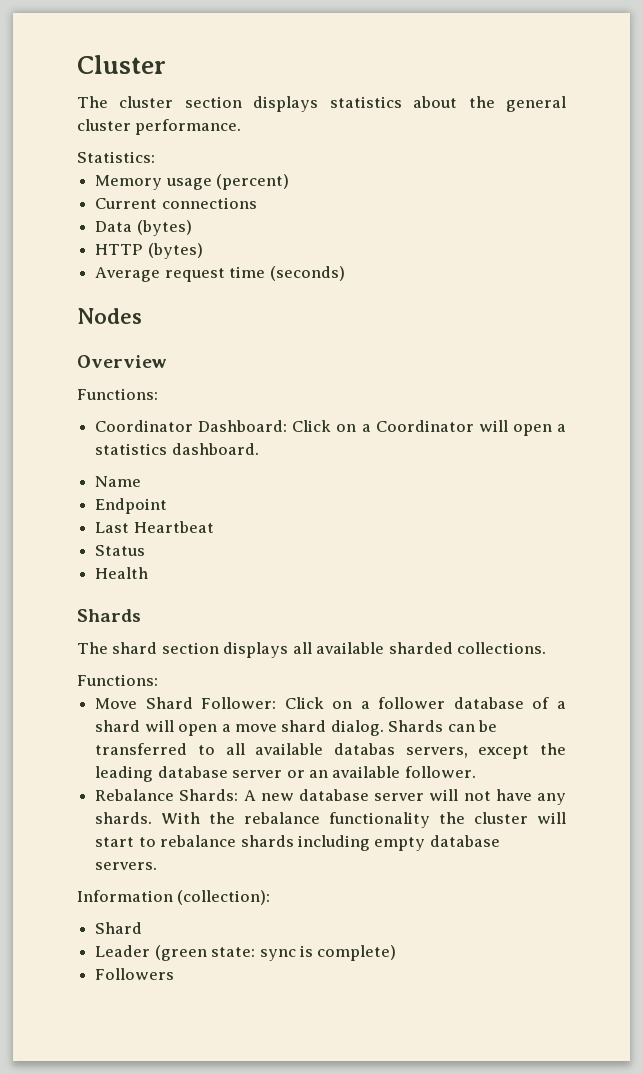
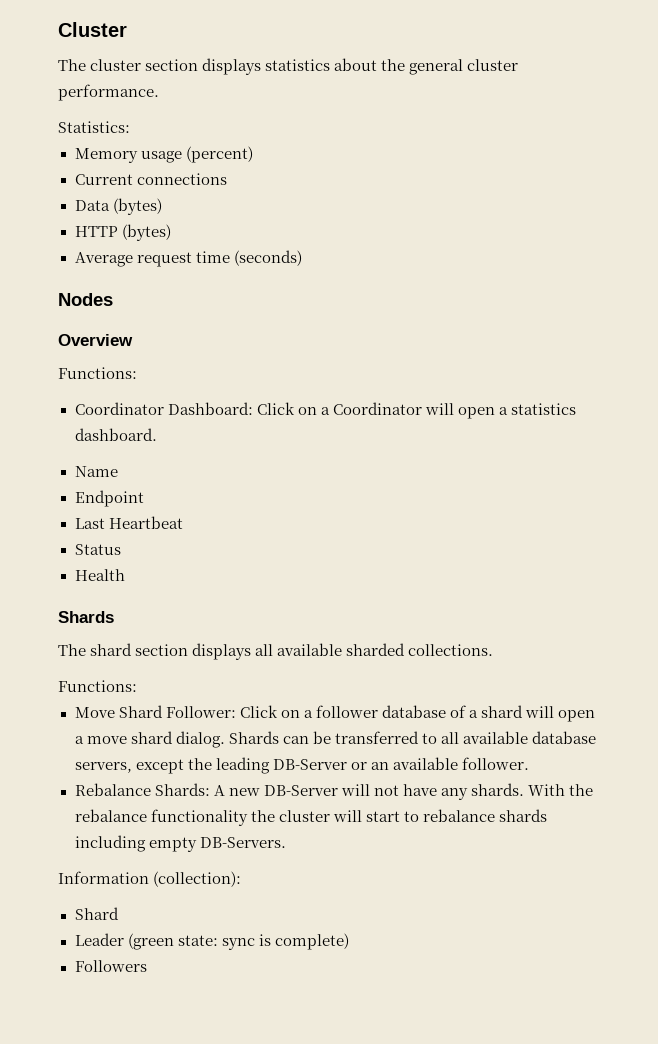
- Shards can be transferred to all available databas servers, except the leading database server or an available follower.
+ Shards can be transferred to all available database servers, except the leading DB-Server or an available follower.
- Rebalance Shards: A new database server will not have any shards.
+ Rebalance Shards: A new DB-Server will not have any shards.
- With the rebalance functionality the cluster will start to rebalance shards including empty database servers.
+ With the rebalance functionality the cluster will start to rebalance shards including empty DB-Servers.

